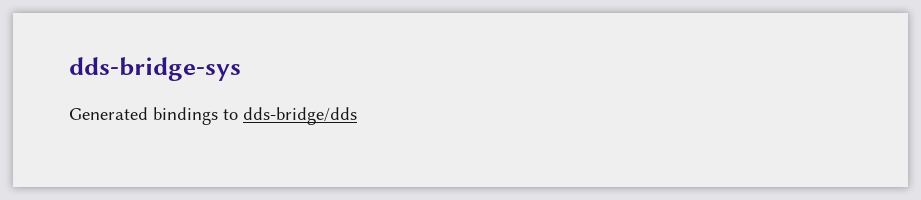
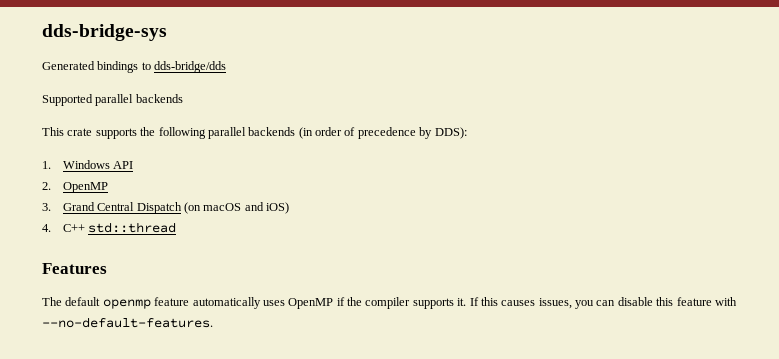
+ Supported parallel backends
+ This crate supports the following parallel backends (in order of precedence by DDS):
+ 1. Windows API
+ 2. OpenMP
+ 3. Grand Central Dispatch (on macOS and iOS)
+ 4. C++ std::thread
+ Features
+ The default openmp feature automatically uses OpenMP if the compiler supports it. If this causes issues, you can disable this feature with --no-default-features.

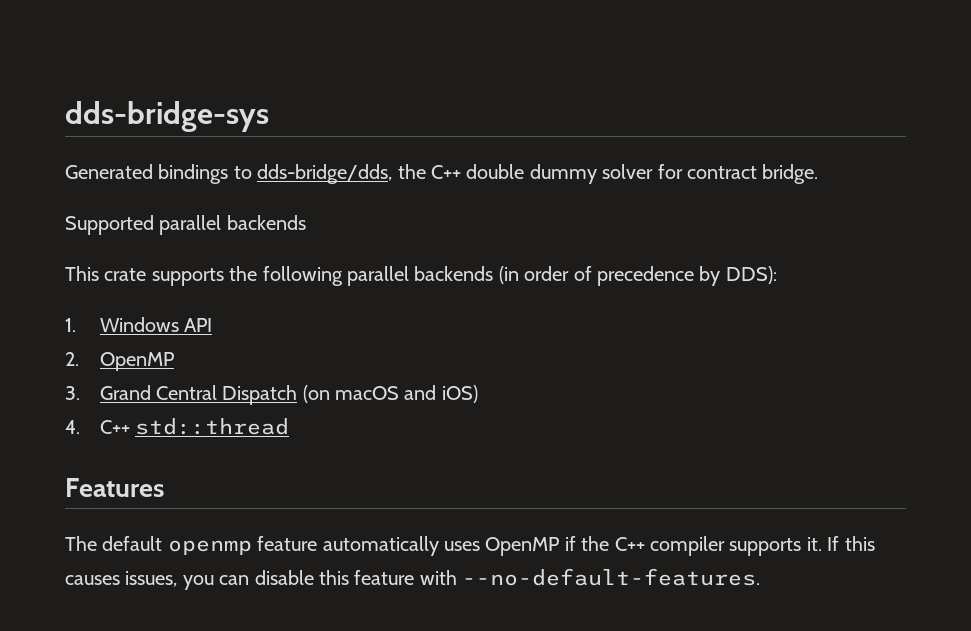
- Generated bindings to dds-bridge/dds
+ Generated bindings to dds-bridge/dds, the C++ double dummy solver for contract bridge.
- The default openmp feature automatically uses OpenMP if the compiler supports it.
+ The default openmp feature automatically uses OpenMP if the C++ compiler supports it.

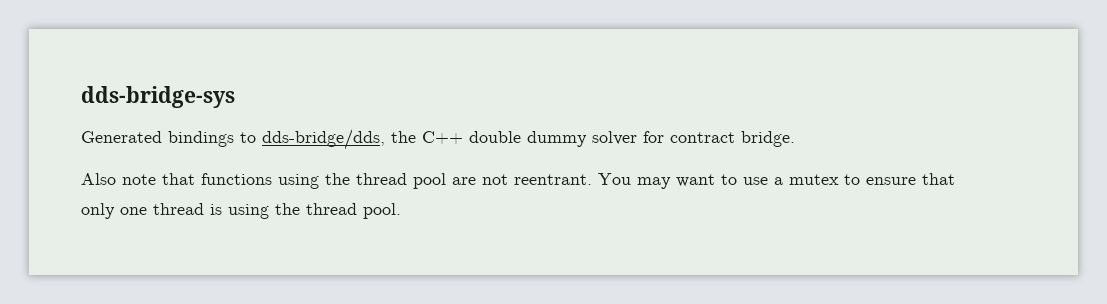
- Supported parallel backends
- This crate supports the following parallel backends (in order of precedence by DDS):
- 1. Windows API
- 2. OpenMP
- 3. Grand Central Dispatch (on macOS and iOS)
- 4. C++ std::thread
- Features
- The default openmp feature automatically uses OpenMP if the C++ compiler supports it. If this causes issues, you can disable this feature with --no-default-features.
+ Also note that functions using the thread pool are not reentrant. You may want to use a mutex to ensure that only one thread is using the thread pool.

